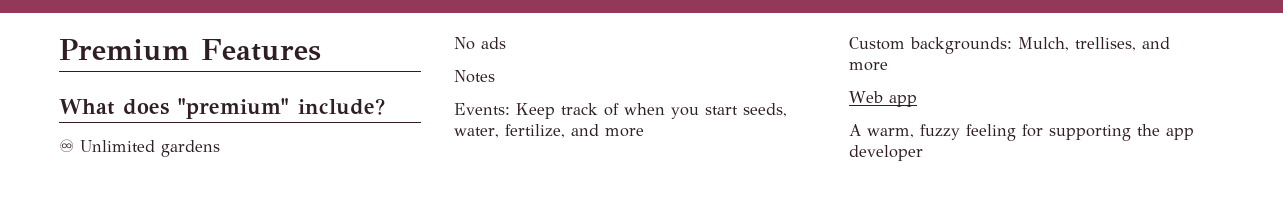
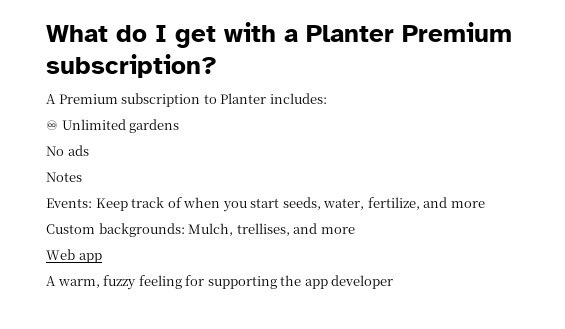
- Premium Features
- What does "premium" include?
+ What do I get with a Planter Premium subscription?
+ A Premium subscription to Planter includes:

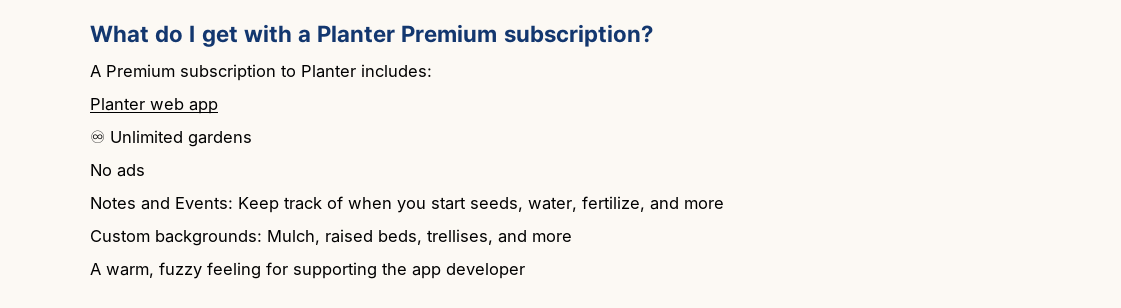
+ Planter web app
- Notes
- Events: Keep track of when you start seeds, water, fertilize, and more
+ Notes and Events: Keep track of when you start seeds, water, fertilize, and more
- Custom backgrounds: Mulch, trellises, and more
+ Custom backgrounds: Mulch, raised beds, trellises, and more
- Web app

